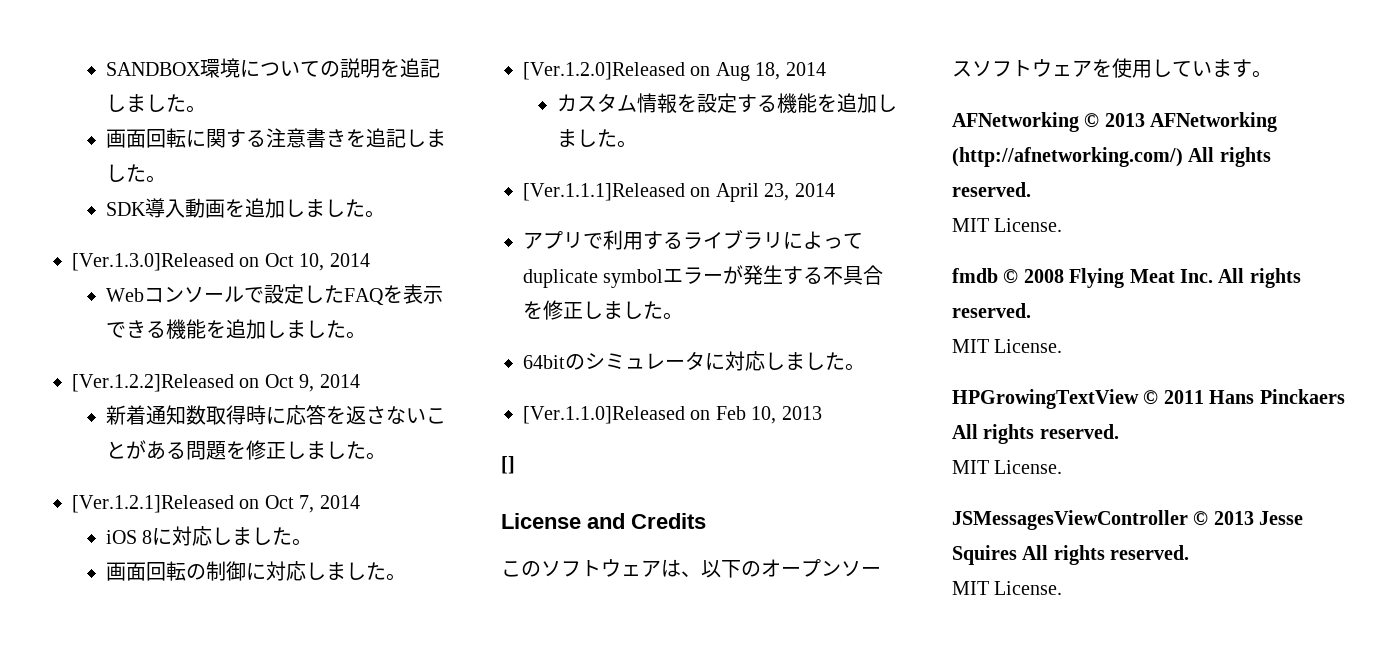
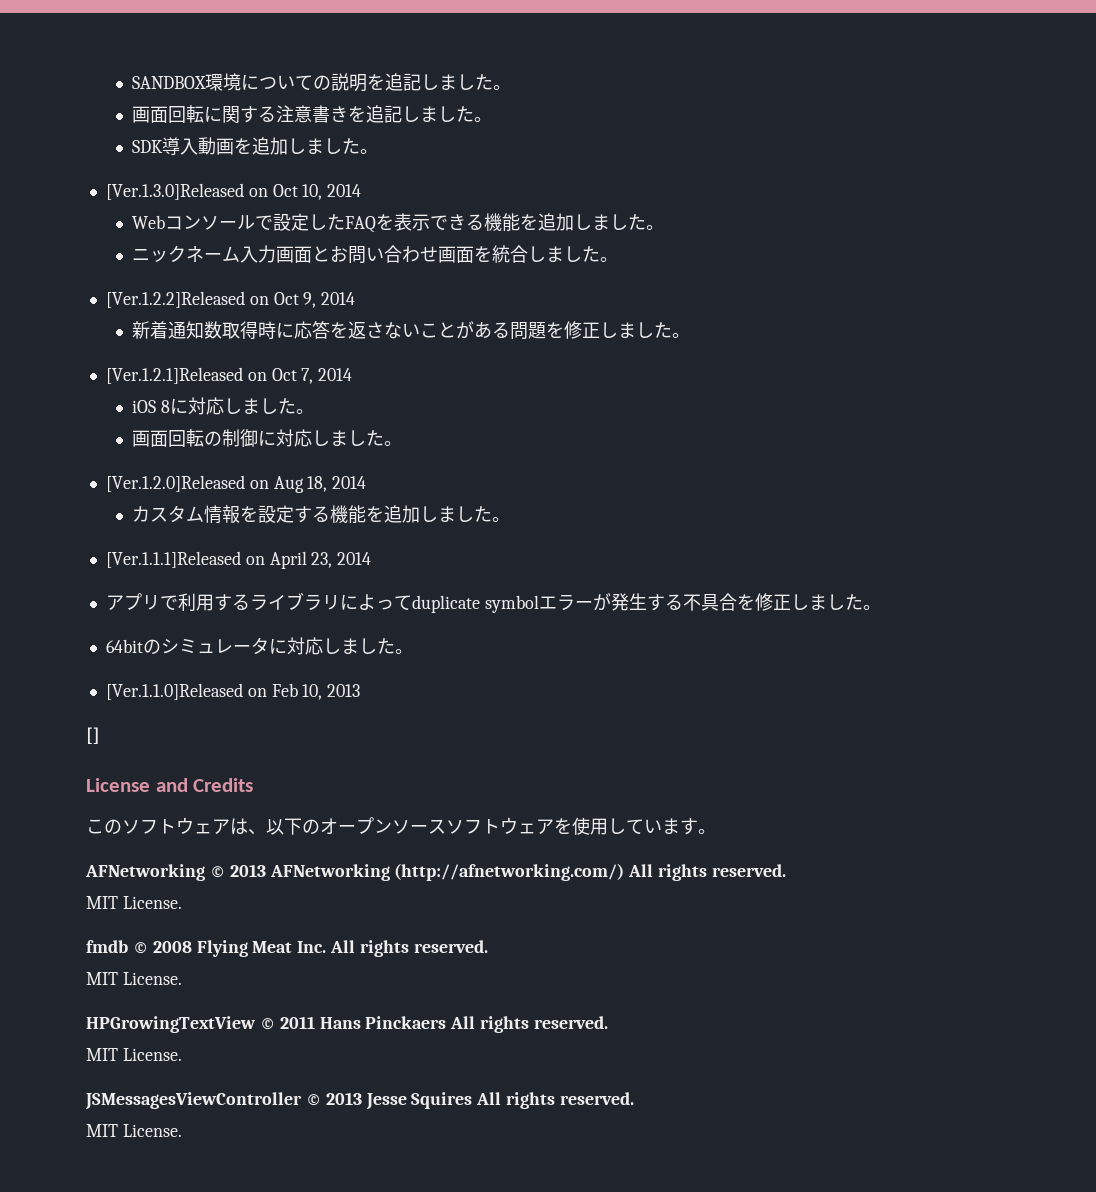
+ ニックネーム入力画面とお問い合わせ画面を統合しました。

